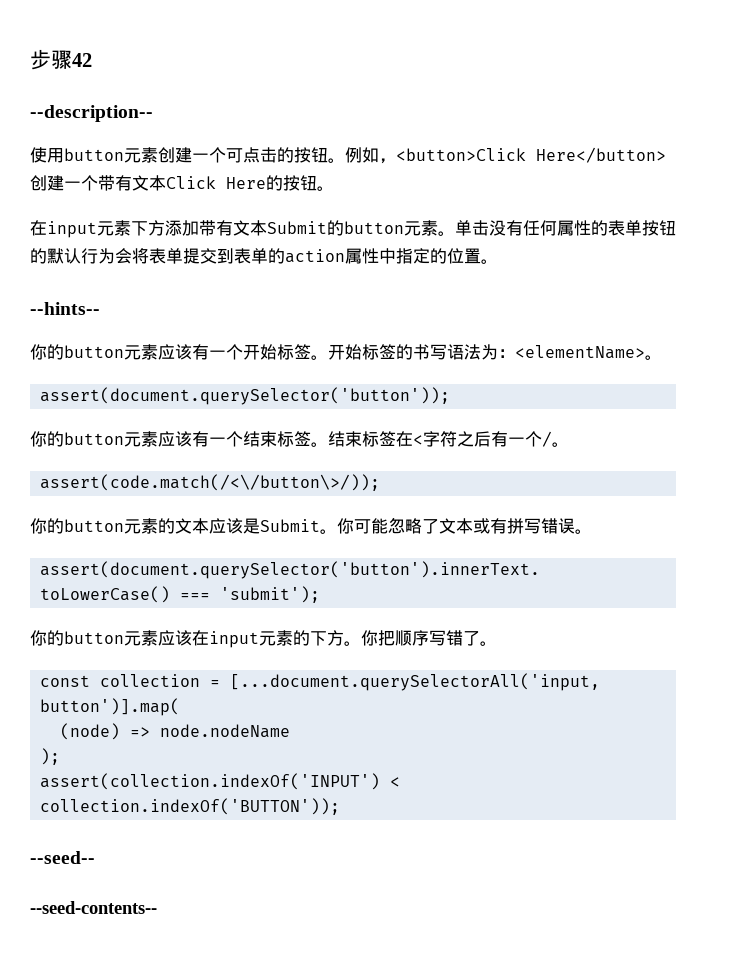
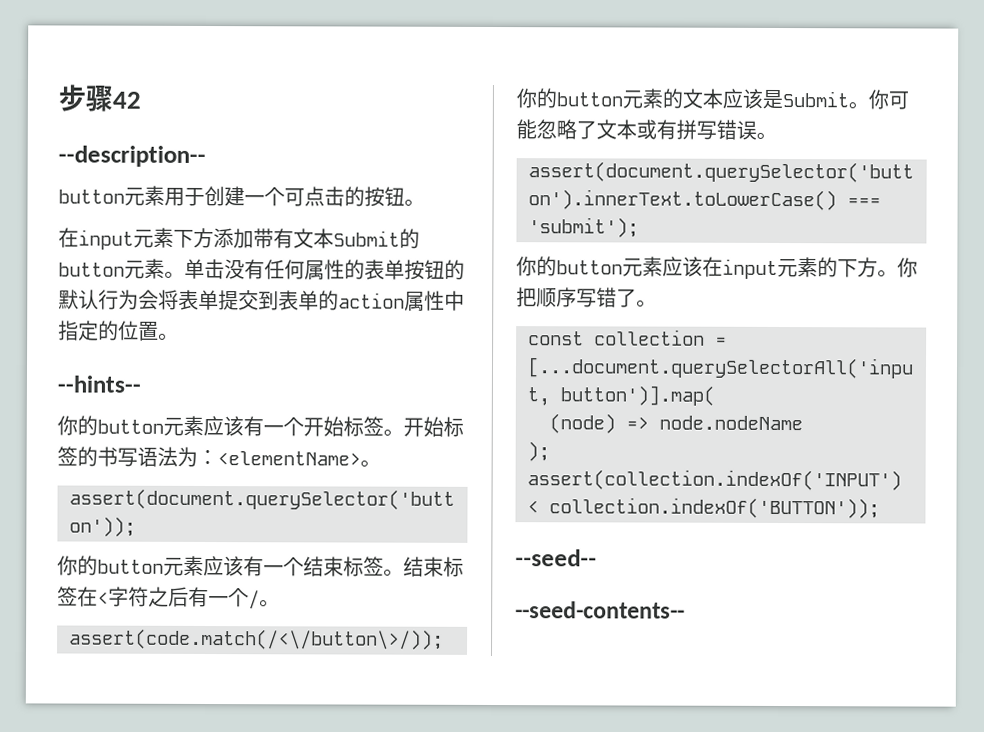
- 使用button元素创建一个可点击的按钮。例如，<button>Click Here</button>创建一个带有文本Click Here的按钮。
+ button元素用于创建一个可点击的按钮。

